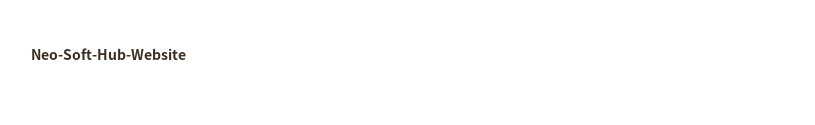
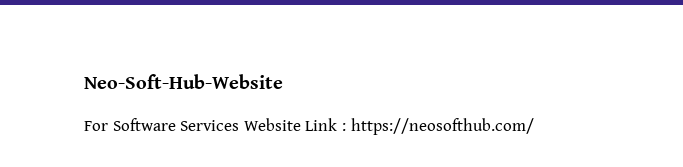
+ For Software Services Website Link : https://neosofthub.com/

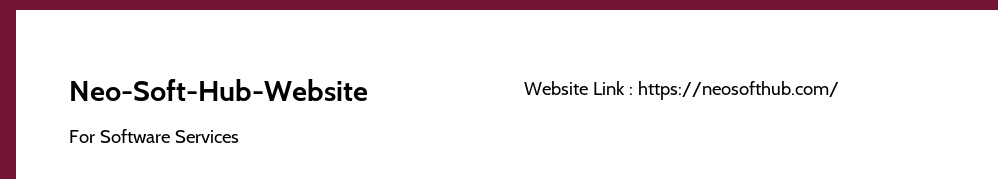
- For Software Services Website Link : https://neosofthub.com/
+ For Software Services
+ Website Link : https://neosofthub.com/

